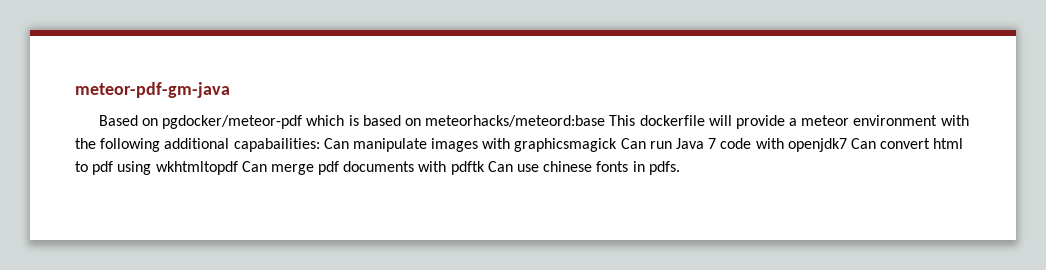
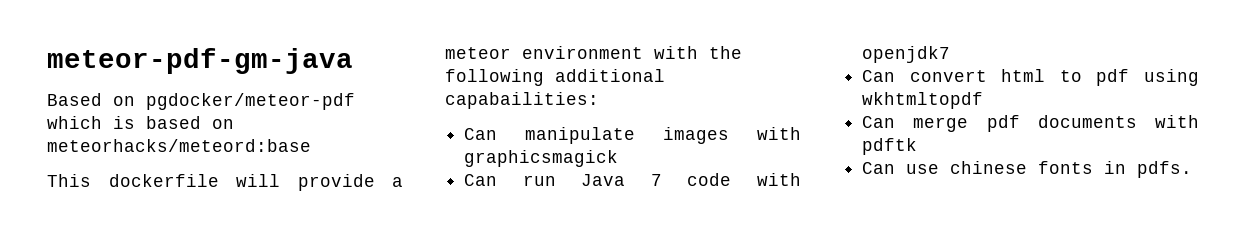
- Based on pgdocker/meteor-pdf which is based on meteorhacks/meteord:base This dockerfile will provide a meteor environment with the following additional capabailities: Can manipulate images with graphicsmagick Can run Java 7 code with openjdk7 Can convert html to pdf using wkhtmltopdf Can merge pdf documents with pdftk Can use chinese fonts in pdfs.
+ Based on pgdocker/meteor-pdf which is based on meteorhacks/meteord:base
+ This dockerfile will provide a meteor environment with the following additional capabailities:
+ Can manipulate images with graphicsmagick
+ Can run Java 7 code with openjdk7
+ Can convert html to pdf using wkhtmltopdf
+ Can merge pdf documents with pdftk
+ Can use chinese fonts in pdfs.

